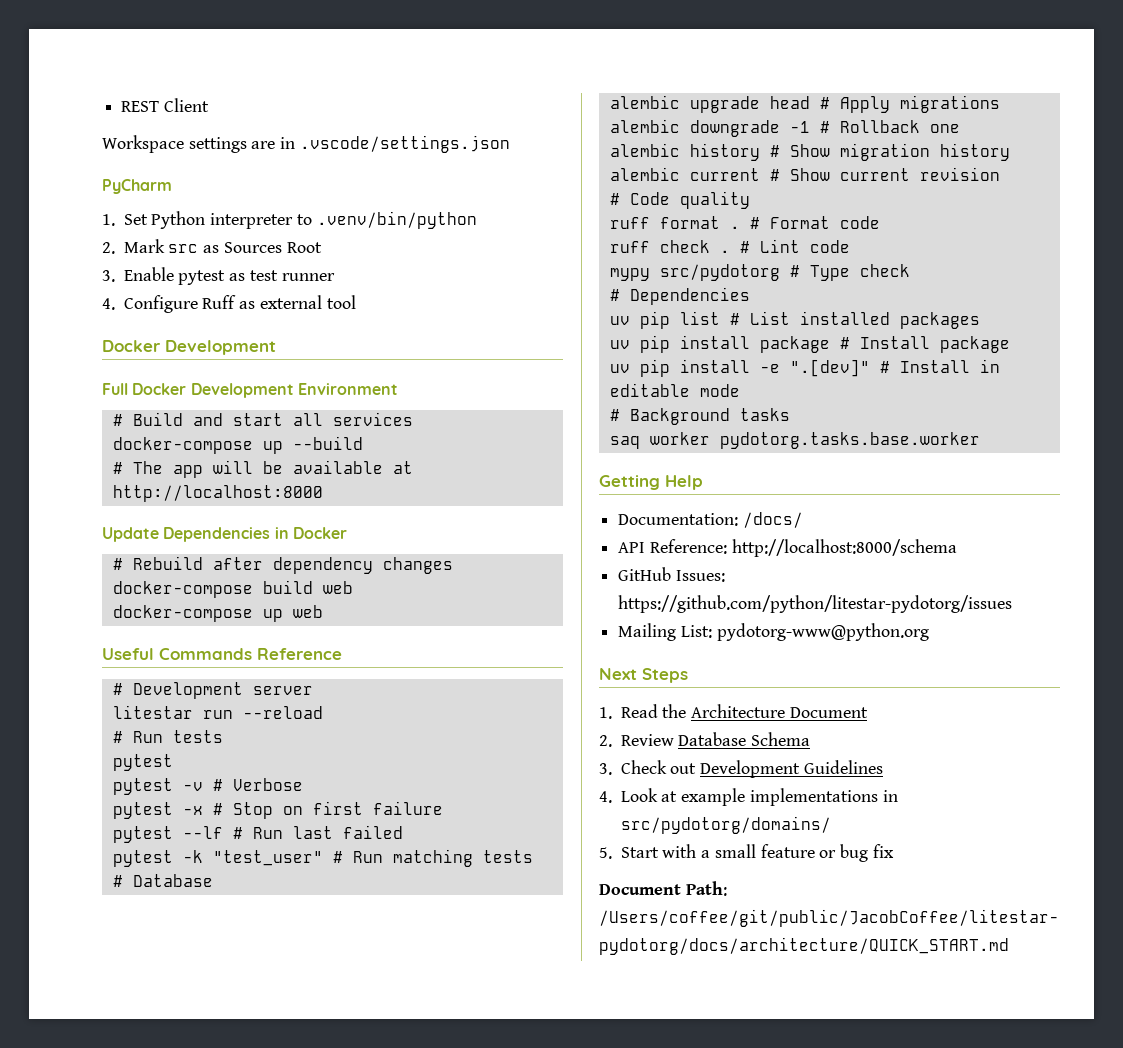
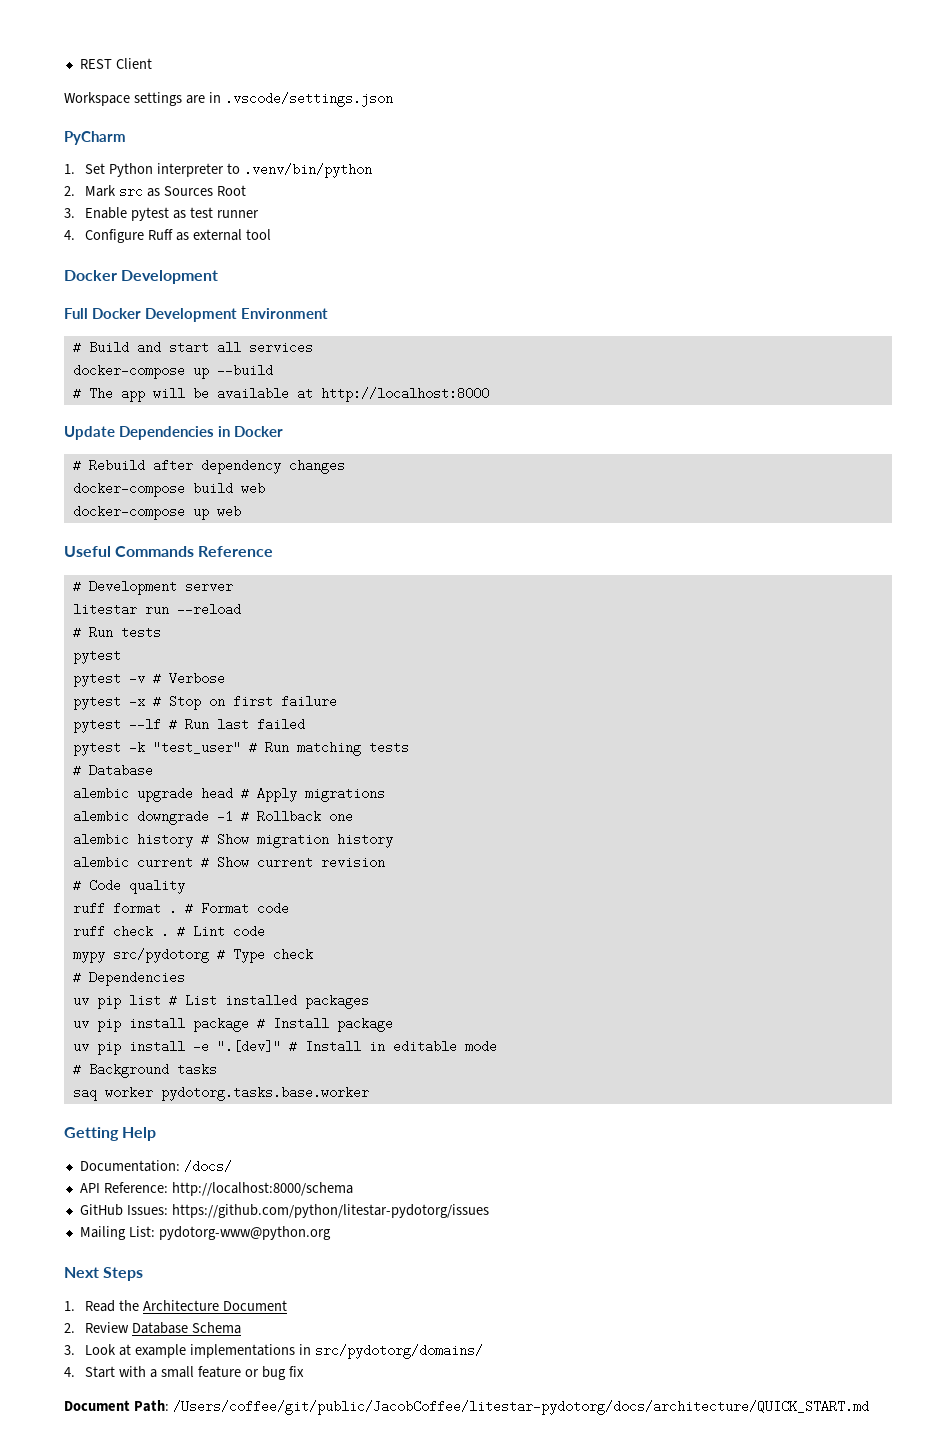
- 3. Check out Development Guidelines
- 4. Look at example implementations in src/pydotorg/domains/
+ 3. Look at example implementations in src/pydotorg/domains/
- 5. Start with a small feature or bug fix
+ 4. Start with a small feature or bug fix

